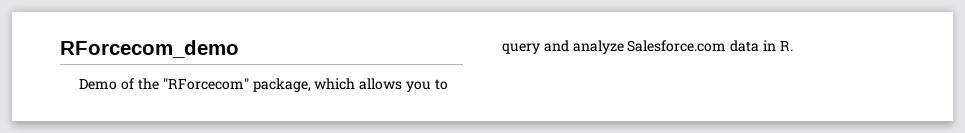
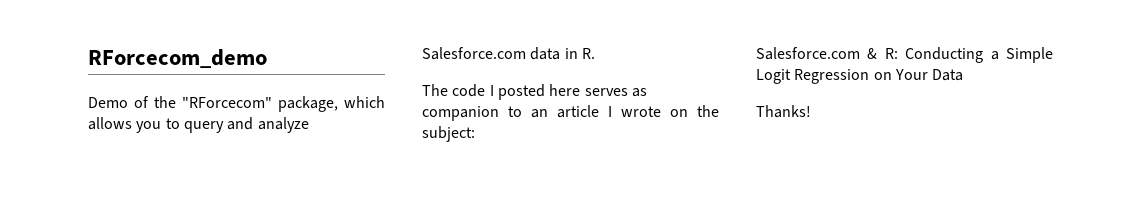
+ The code I posted here serves as companion to an article I wrote on the subject:
+ Salesforce.com & R: Conducting a Simple Logit Regression on Your Data
+ Thanks!

